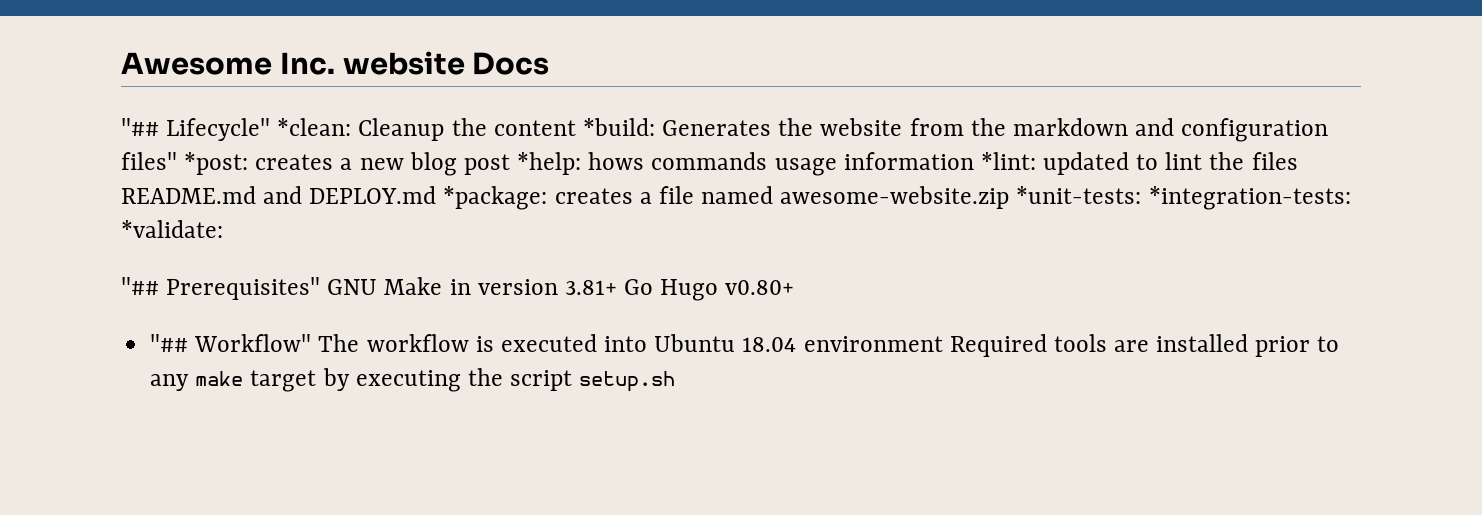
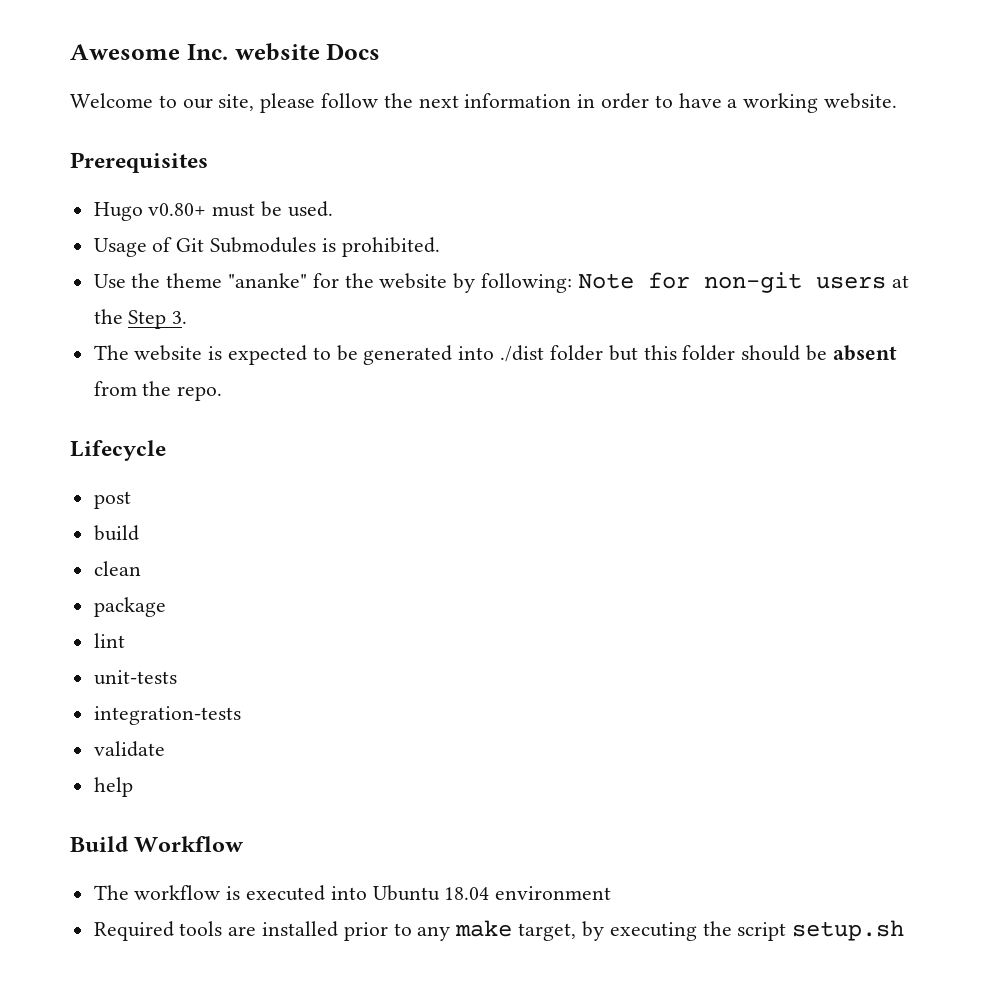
- "## Lifecycle" *clean: Cleanup the content *build: Generates the website from the markdown and configuration files" *post: creates a new blog post *help: hows commands usage information *lint: updated to lint the files README.md and DEPLOY.md *package: creates a file named awesome-website.zip *unit-tests: *integration-tests: *validate:
- "## Prerequisites" GNU Make in version 3.81+ Go Hugo v0.80+
- "## Workflow" The workflow is executed into Ubuntu 18.04 environment Required tools are installed prior to any make target by executing the script setup.sh
+ Welcome to our site, please follow the next information in order to have a working website.
+ Prerequisites
+ Hugo v0.80+ must be used.
+ Usage of Git Submodules is prohibited.
+ Use the theme "ananke" for the website by following: Note for non-git users at the Step 3.
+ The website is expected to be generated into ./dist folder but this folder should be absent from the repo.
+ Lifecycle
+ post
+ build
+ clean
+ package
+ lint
+ unit-tests
+ integration-tests
+ validate
+ help
+ Build Workflow
+ The workflow is executed into Ubuntu 18.04 environment
+ Required tools are installed prior to any make target, by executing the script setup.sh

